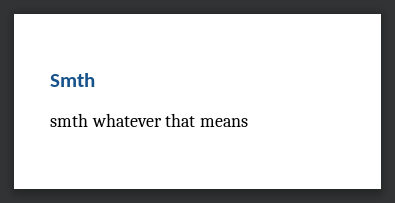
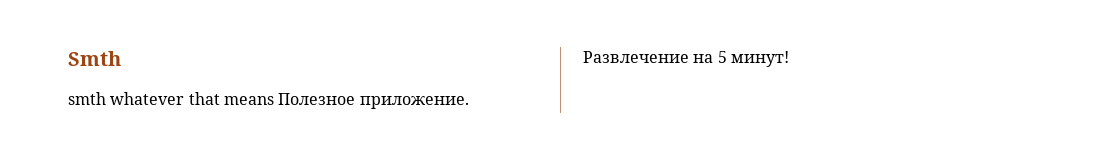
- smth whatever that means
+ smth whatever that means Полезное приложение. Развлечение на 5 минут!

